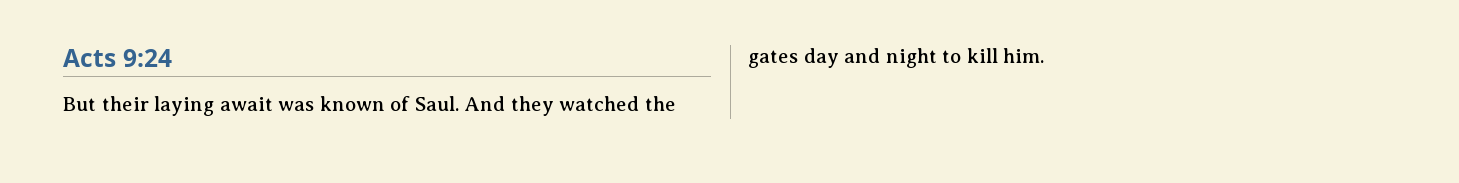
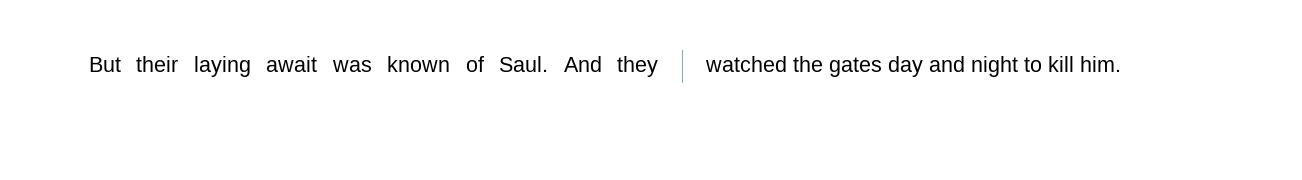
- Acts 9:24

